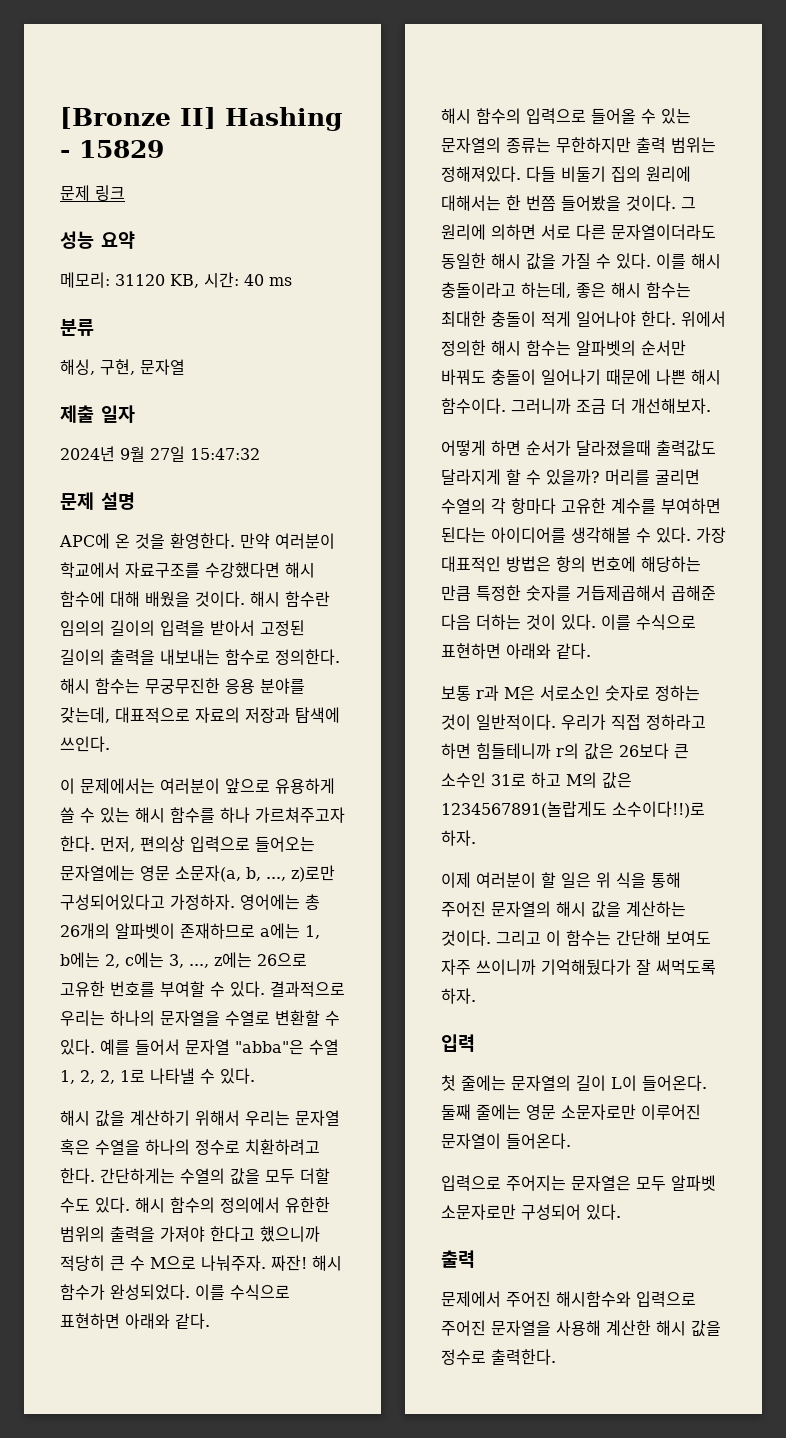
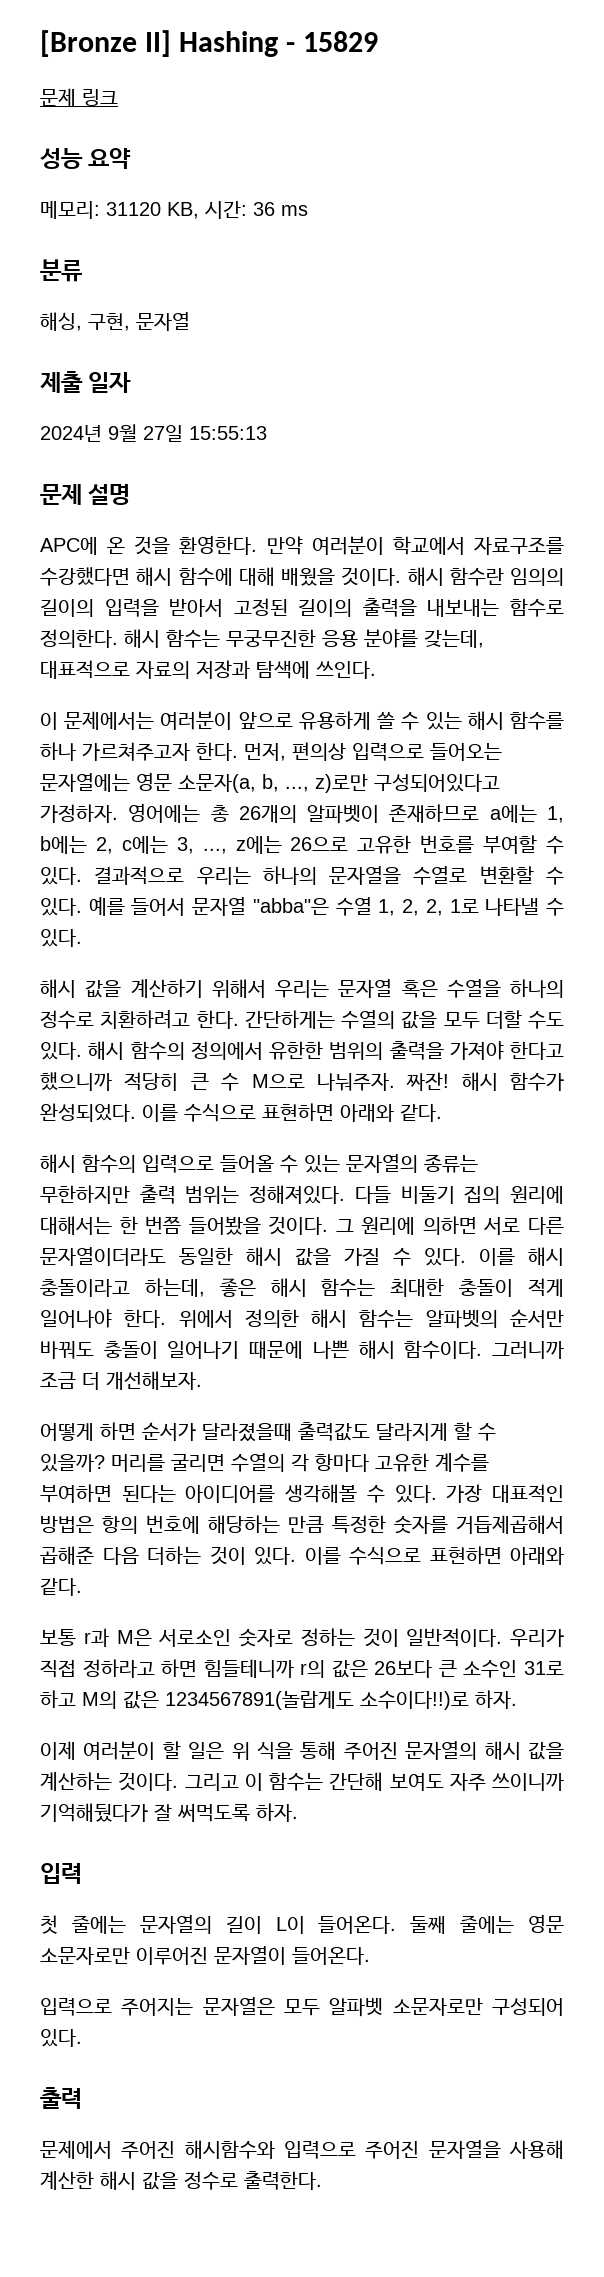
- 메모리: 31120 KB, 시간: 40 ms
+ 메모리: 31120 KB, 시간: 36 ms
- 2024년 9월 27일 15:47:32
+ 2024년 9월 27일 15:55:13

